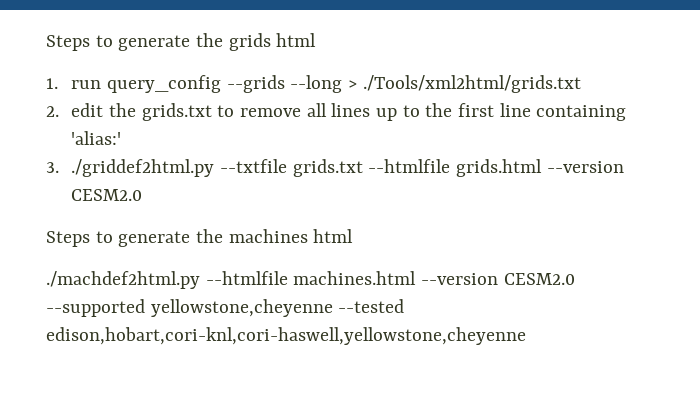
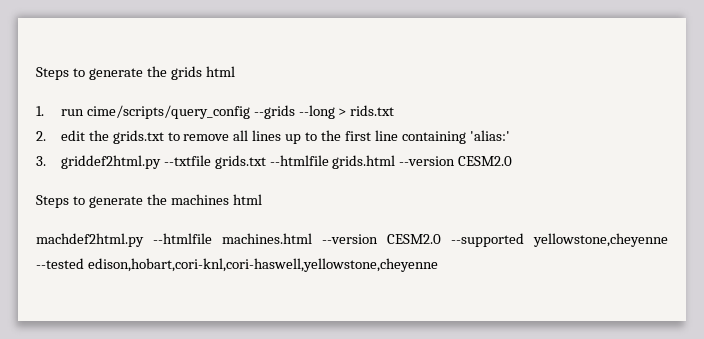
- 1. run query_config --grids --long > ./Tools/xml2html/grids.txt
+ 1. run cime/scripts/query_config --grids --long > rids.txt
- 3. ./griddef2html.py --txtfile grids.txt --htmlfile grids.html --version CESM2.0
+ 3. griddef2html.py --txtfile grids.txt --htmlfile grids.html --version CESM2.0
- ./machdef2html.py --htmlfile machines.html --version CESM2.0 --supported yellowstone,cheyenne --tested edison,hobart,cori-knl,cori-haswell,yellowstone,cheyenne
+ machdef2html.py --htmlfile machines.html --version CESM2.0 --supported yellowstone,cheyenne --tested edison,hobart,cori-knl,cori-haswell,yellowstone,cheyenne

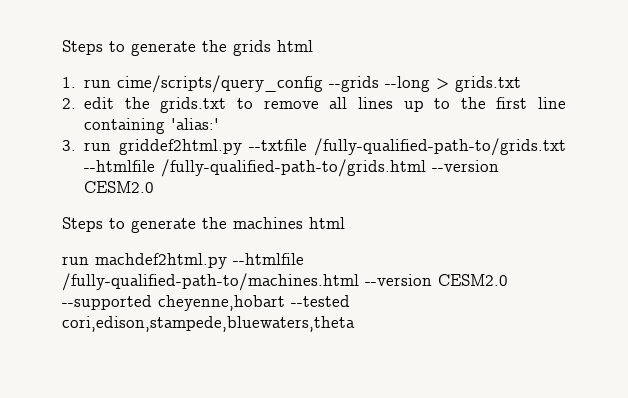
- 1. run cime/scripts/query_config --grids --long > rids.txt
+ 1. run cime/scripts/query_config --grids --long > grids.txt
- 3. griddef2html.py --txtfile grids.txt --htmlfile grids.html --version CESM2.0
+ 3. run griddef2html.py --txtfile /fully-qualified-path-to/grids.txt --htmlfile /fully-qualified-path-to/grids.html --version CESM2.0
- machdef2html.py --htmlfile machines.html --version CESM2.0 --supported yellowstone,cheyenne --tested edison,hobart,cori-knl,cori-haswell,yellowstone,cheyenne
+ run machdef2html.py --htmlfile /fully-qualified-path-to/machines.html --version CESM2.0 --supported cheyenne,hobart --tested cori,edison,stampede,bluewaters,theta

